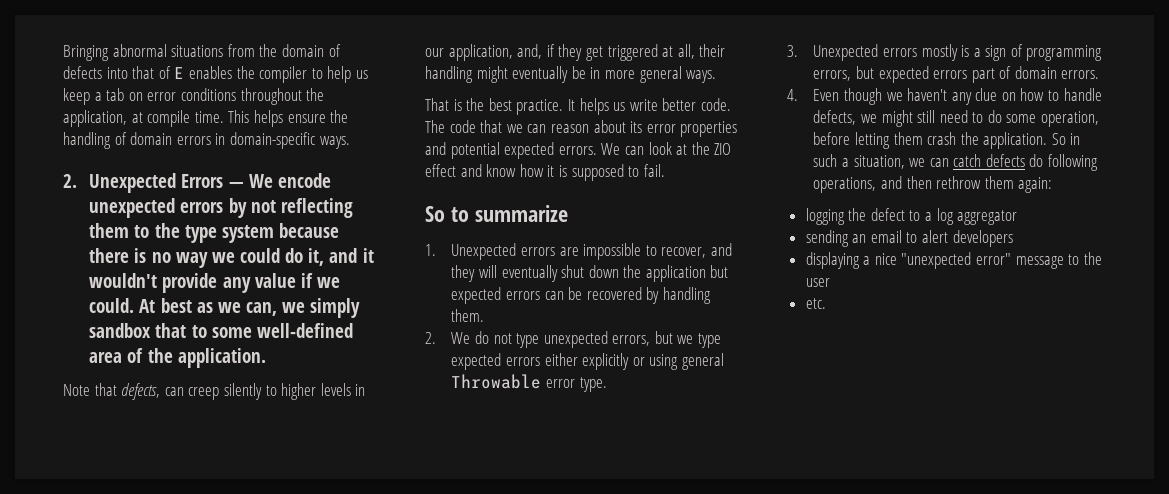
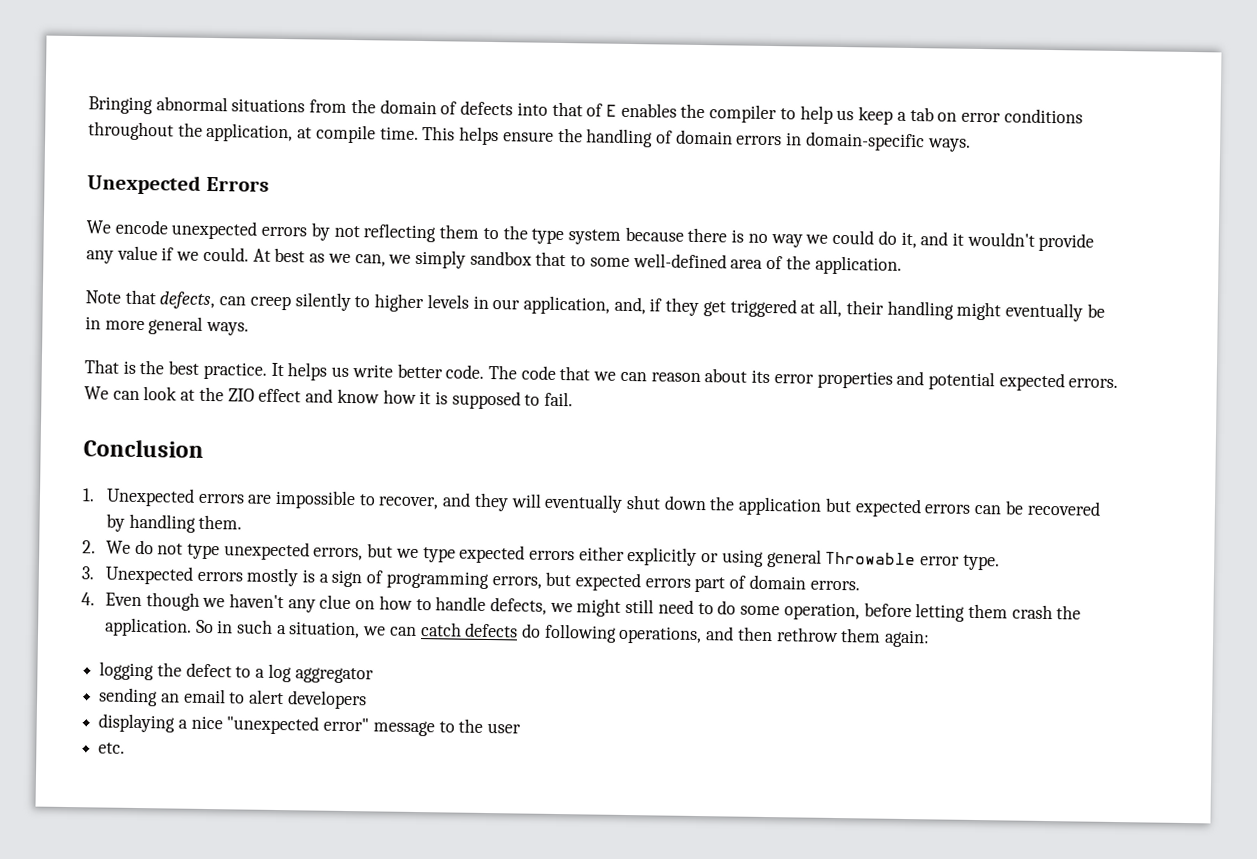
- 2. Unexpected Errors — We encode unexpected errors by not reflecting them to the type system because there is no way we could do it, and it wouldn't provide any value if we could.
+ Unexpected Errors
+ We encode unexpected errors by not reflecting them to the type system because there is no way we could do it, and it wouldn't provide any value if we could.
- So to summarize
+ Conclusion

